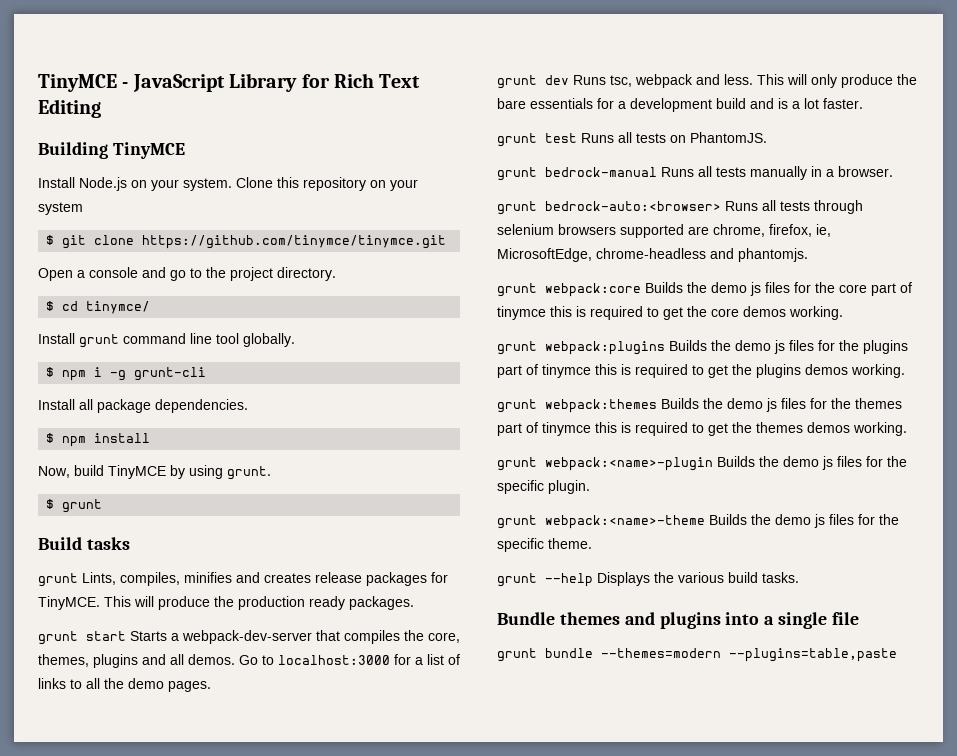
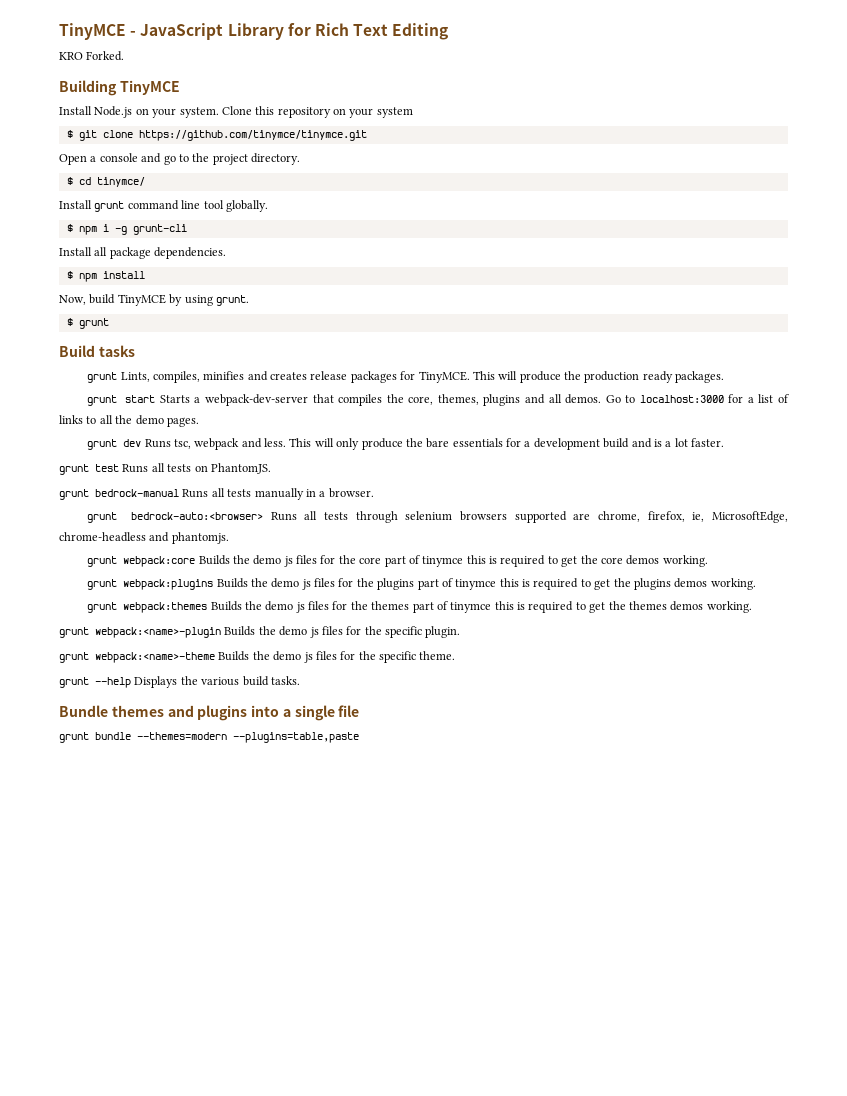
+ KRO Forked.

